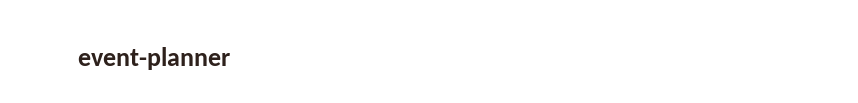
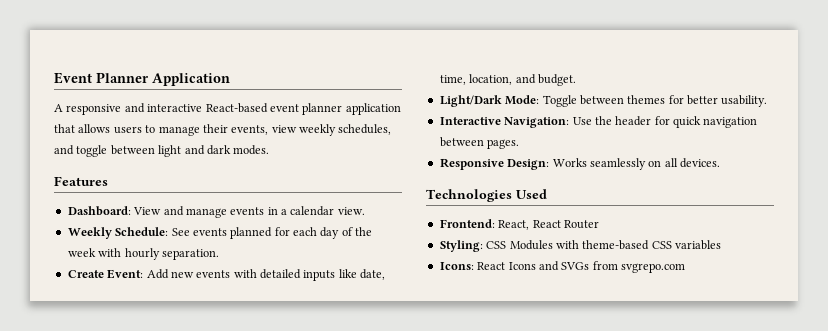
- event-planner
+ Event Planner Application
+ A responsive and interactive React-based event planner application that allows users to manage their events, view weekly schedules, and toggle between light and dark modes.
+ Features
+ Dashboard: View and manage events in a calendar view.
+ Weekly Schedule: See events planned for each day of the week with hourly separation.
+ Create Event: Add new events with detailed inputs like date, time, location, and budget.
+ Light/Dark Mode: Toggle between themes for better usability.
+ Interactive Navigation: Use the header for quick navigation between pages.
+ Responsive Design: Works seamlessly on all devices.
+ Technologies Used
+ Frontend: React, React Router
+ Styling: CSS Modules with theme-based CSS variables
+ Icons: React Icons and SVGs from svgrepo.com

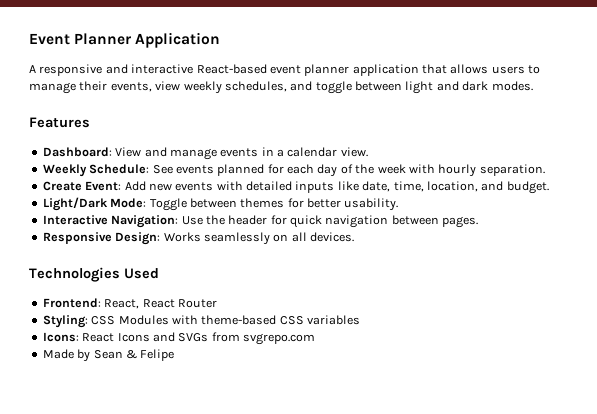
+ Made by Sean & Felipe

